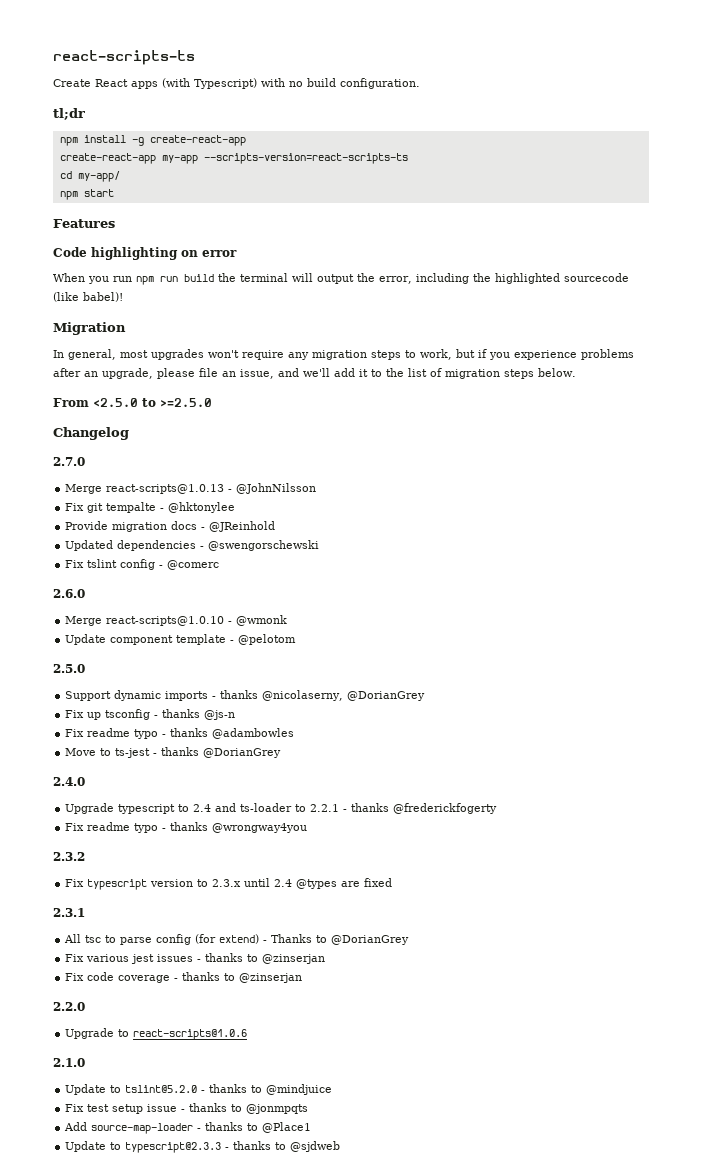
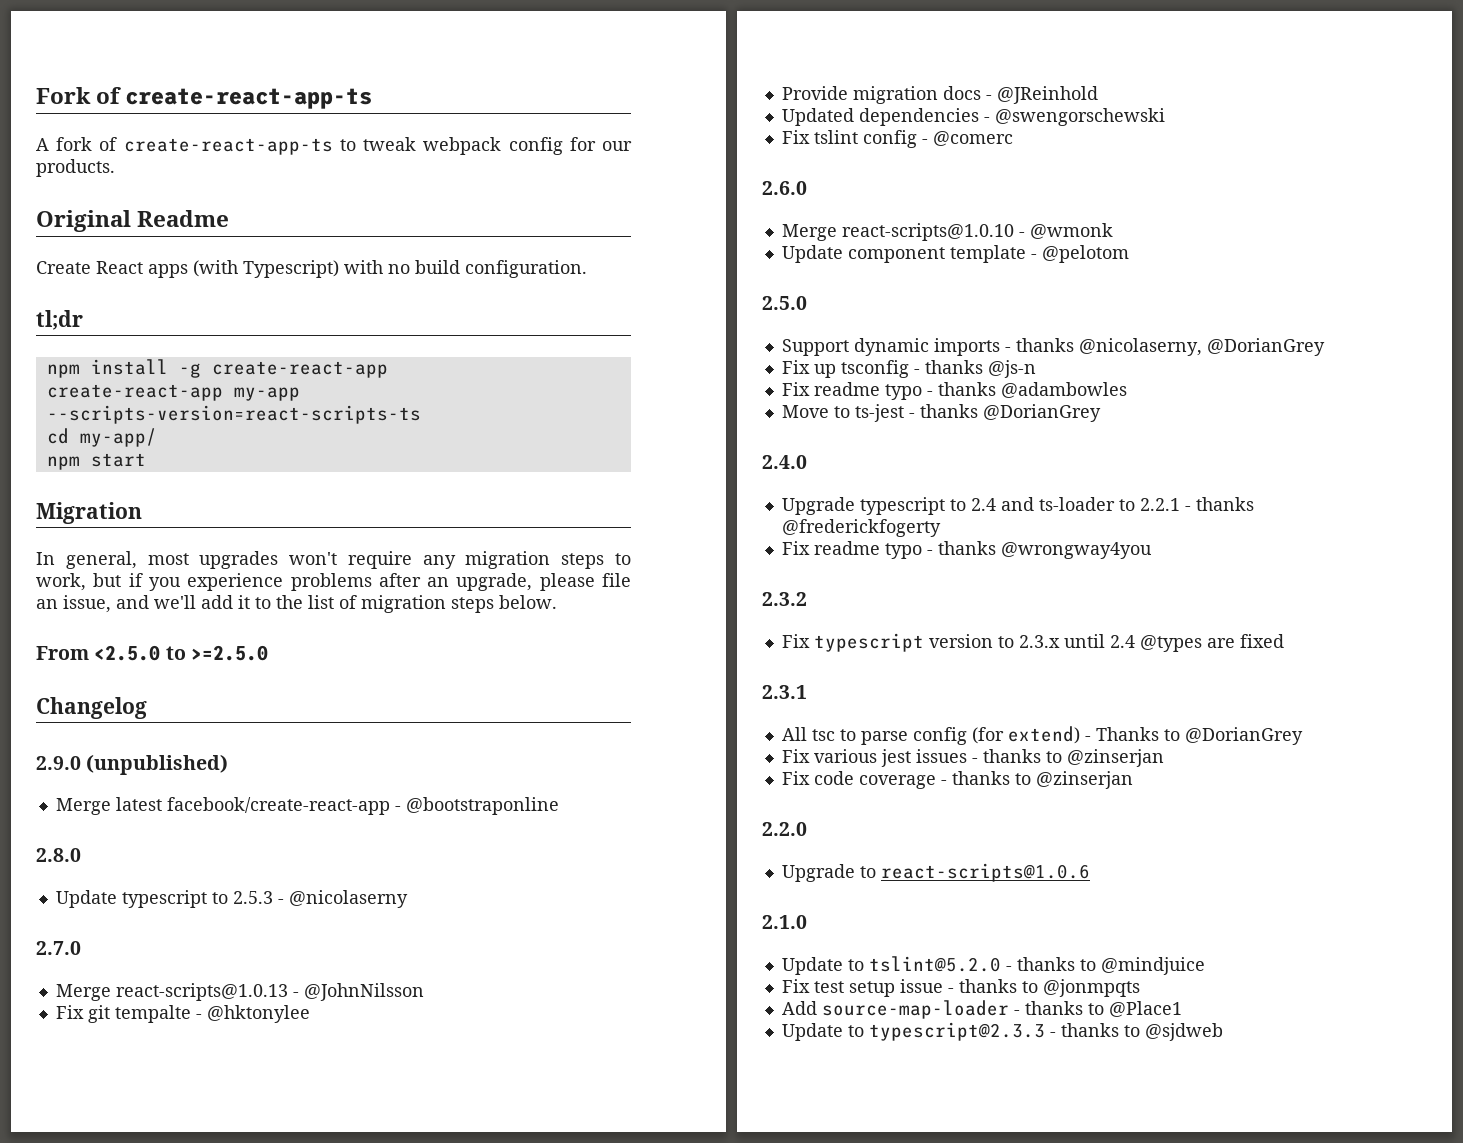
- react-scripts-ts
+ Fork of create-react-app-ts
+ A fork of create-react-app-ts to tweak webpack config for our products.
+ Original Readme
- Features
- Code highlighting on error
- When you run npm run build the terminal will output the error, including the highlighted sourcecode (like babel)!
+ 2.9.0 (unpublished)
+ Merge latest facebook/create-react-app - @bootstraponline
+ 2.8.0
+ Update typescript to 2.5.3 - @nicolaserny

